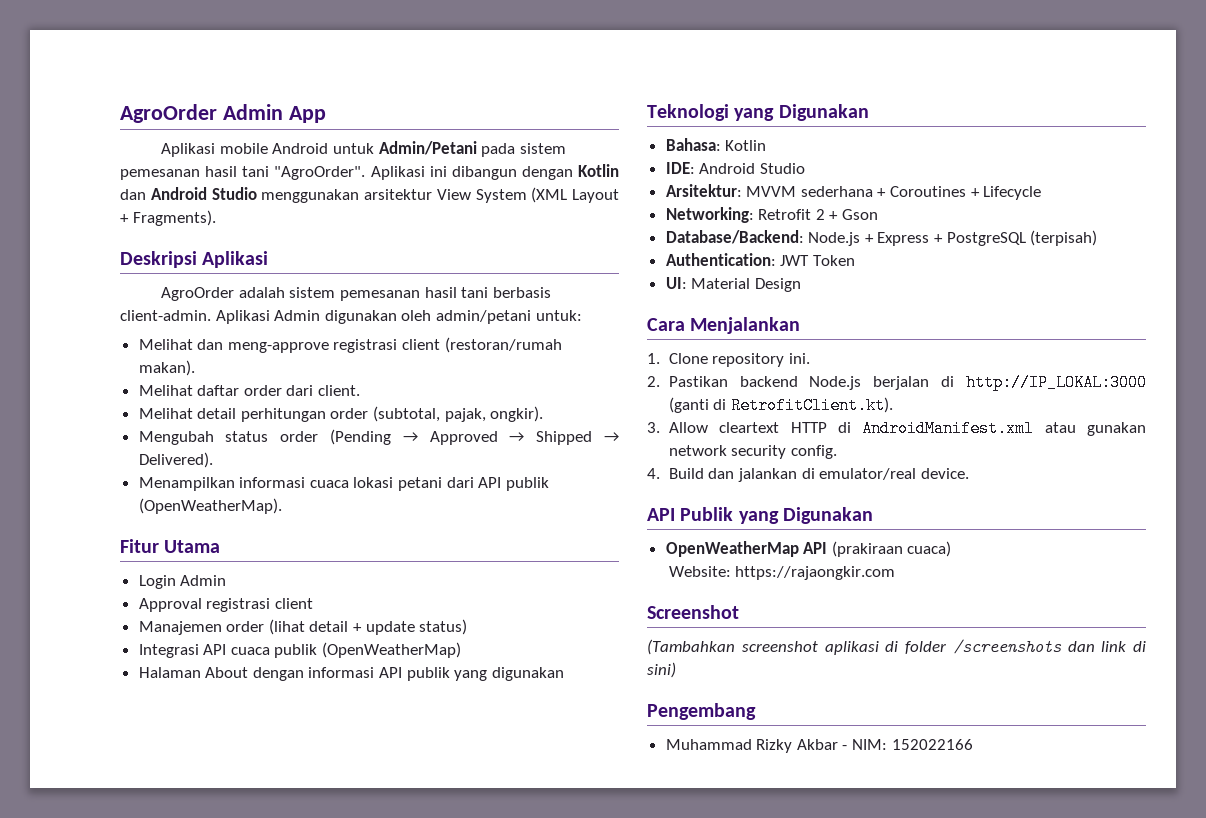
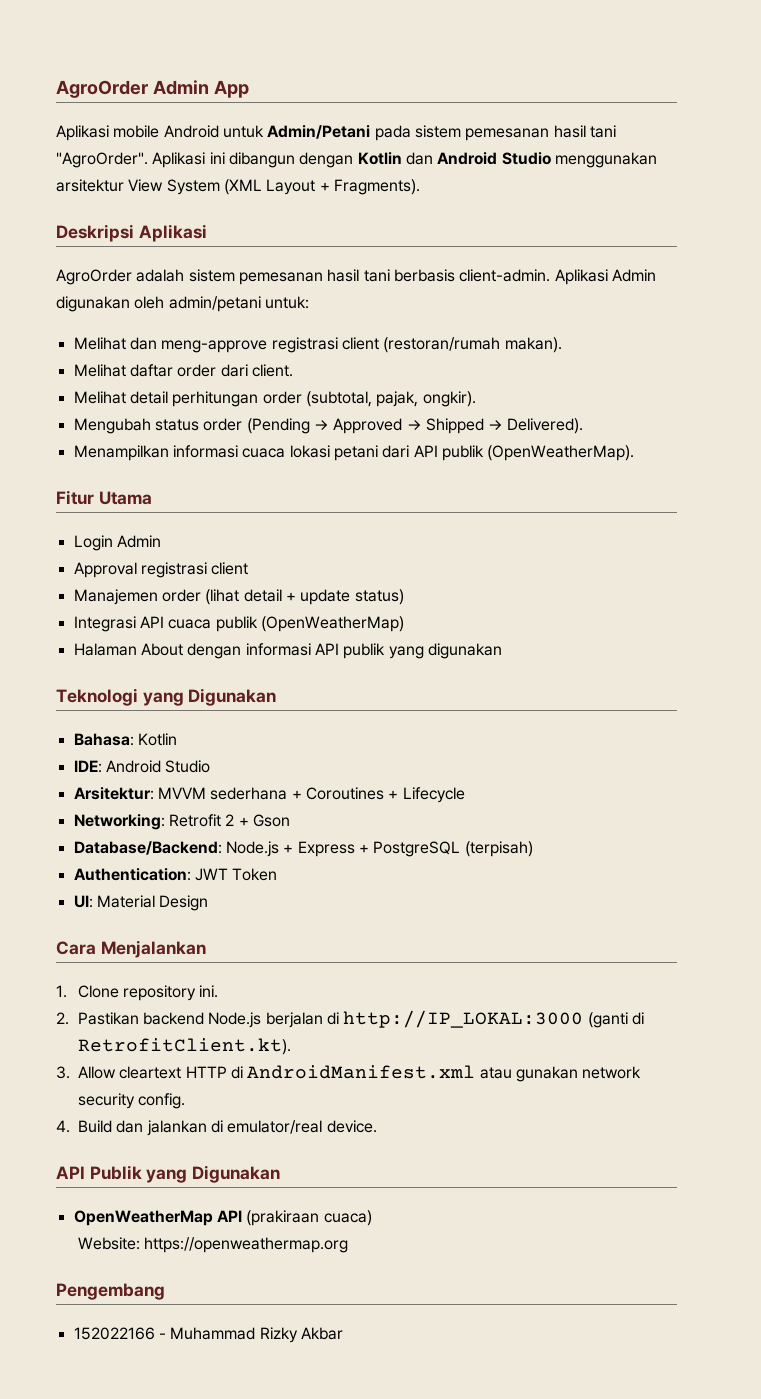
- Website: https://rajaongkir.com
- Screenshot
- (Tambahkan screenshot aplikasi di folder /screenshots dan link di sini)
+ Website: https://openweathermap.org
- Muhammad Rizky Akbar - NIM: 152022166
+ 152022166 - Muhammad Rizky Akbar

